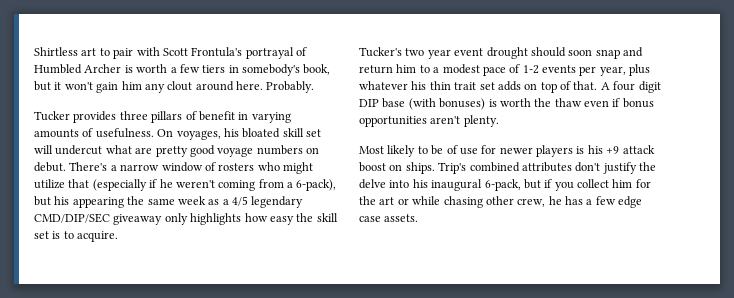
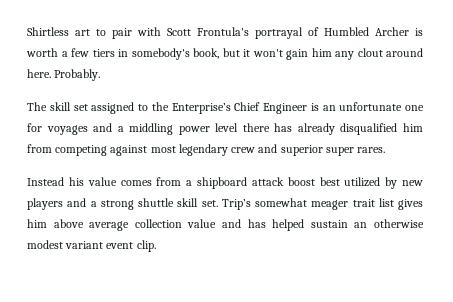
- Tucker provides three pillars of benefit in varying amounts of usefulness. On voyages, his bloated skill set will undercut what are pretty good voyage numbers on debut. There's a narrow window of rosters who might utilize that (especially if he weren't coming from a 6-pack), but his appearing the same week as a 4/5 legendary CMD/DIP/SEC giveaway only highlights how easy the skill set is to acquire.
- Tucker's two year event drought should soon snap and return him to a modest pace of 1-2 events per year, plus whatever his thin trait set adds on top of that. A four digit DIP base (with bonuses) is worth the thaw even if bonus opportunities aren't plenty.
- Most likely to be of use for newer players is his +9 attack boost on ships. Trip's combined attributes don't justify the delve into his inaugural 6-pack, but if you collect him for the art or while chasing other crew, he has a few edge case assets.
+ The skill set assigned to the Enterprise’s Chief Engineer is an unfortunate one for voyages and a middling power level there has already disqualified him from competing against most legendary crew and superior super rares.
+ Instead his value comes from a shipboard attack boost best utilized by new players and a strong shuttle skill set. Trip’s somewhat meager trait list gives him above average collection value and has helped sustain an otherwise modest variant event clip.

